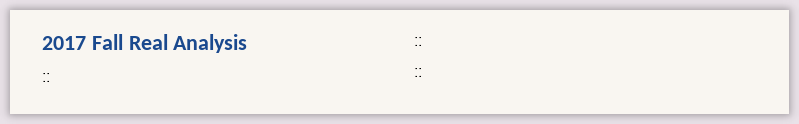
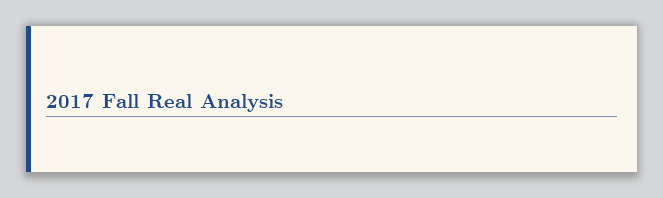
  2017 Fall Real Analysis
- ::
- ::
- ::

